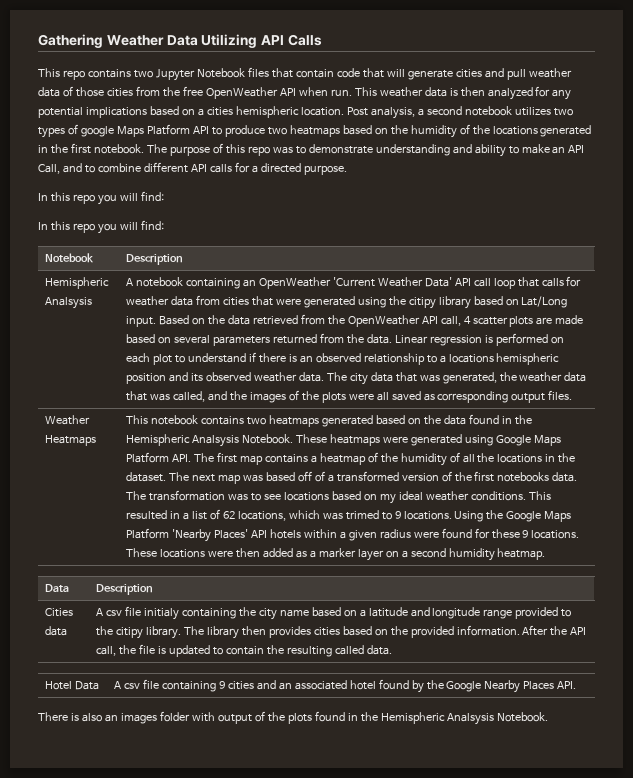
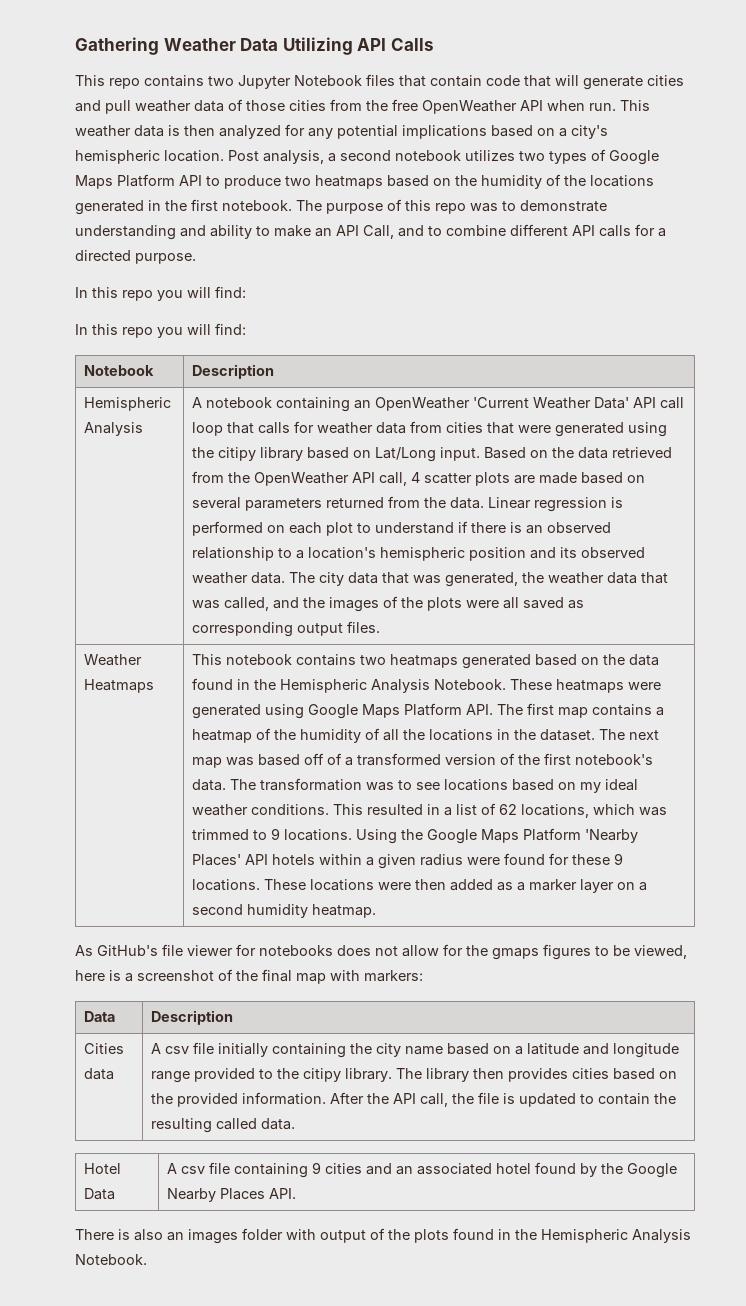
- This weather data is then analyzed for any potential implications based on a cities hemispheric location.
+ This weather data is then analyzed for any potential implications based on a city's hemispheric location.
- Post analysis, a second notebook utilizes two types of google Maps Platform API to produce two heatmaps based on the humidity of the locations generated in the first notebook.
+ Post analysis, a second notebook utilizes two types of Google Maps Platform API to produce two heatmaps based on the humidity of the locations generated in the first notebook.
  Notebook | Description
- Hemispheric Analsysis
+ Hemispheric Analysis
- Linear regression is performed on each plot to understand if there is an observed relationship to a locations hemispheric position and its observed weather data.
+ Linear regression is performed on each plot to understand if there is an observed relationship to a location's hemispheric position and its observed weather data.
- This notebook contains two heatmaps generated based on the data found in the Hemispheric Analsysis Notebook.
+ This notebook contains two heatmaps generated based on the data found in the Hemispheric Analysis Notebook.
- The next map was based off of a transformed version of the first notebooks data.
+ The next map was based off of a transformed version of the first notebook's data.
- This resulted in a list of 62 locations, which was trimed to 9 locations.
+ This resulted in a list of 62 locations, which was trimmed to 9 locations.
+ As GitHub's file viewer for notebooks does not allow for the gmaps figures to be viewed, here is a screenshot of the final map with markers:
- A csv file initialy containing the city name based on a latitude and longitude range provided to the citipy library.
+ A csv file initially containing the city name based on a latitude and longitude range provided to the citipy library.
- There is also an images folder with output of the plots found in the Hemispheric Analsysis Notebook.
+ There is also an images folder with output of the plots found in the Hemispheric Analysis Notebook.

